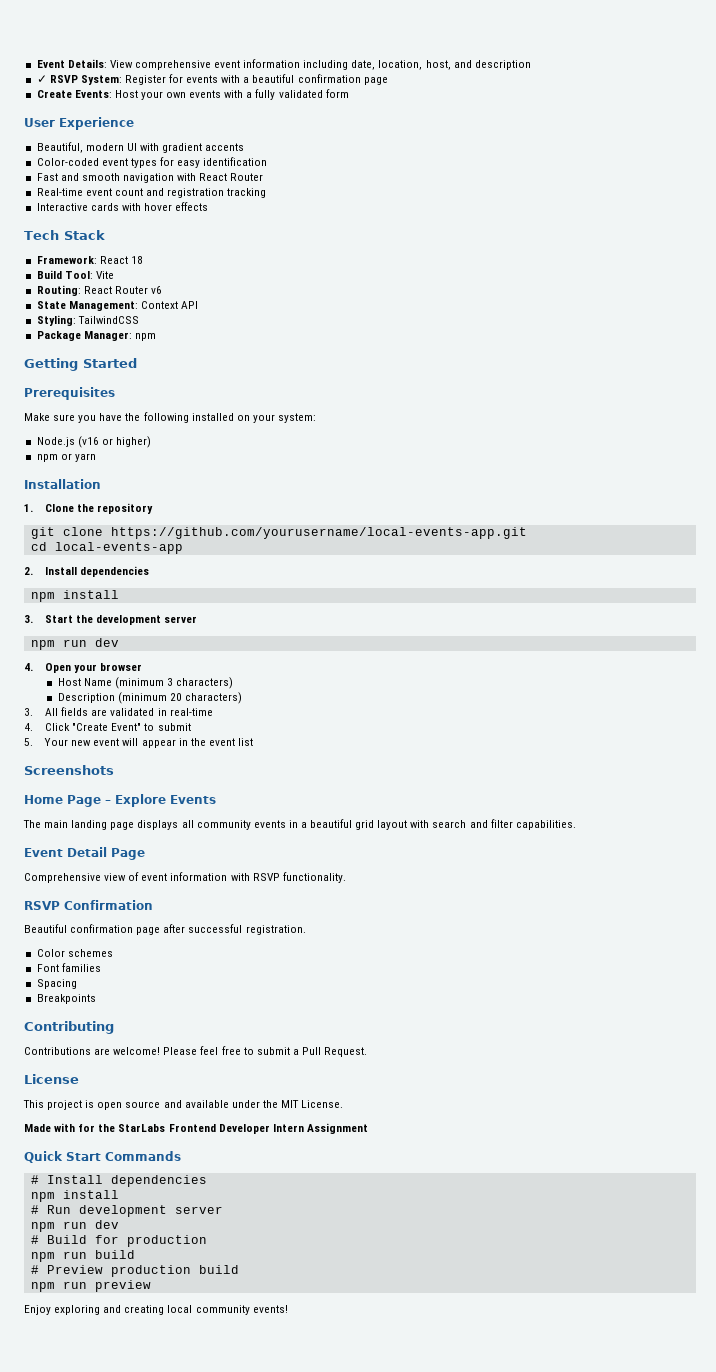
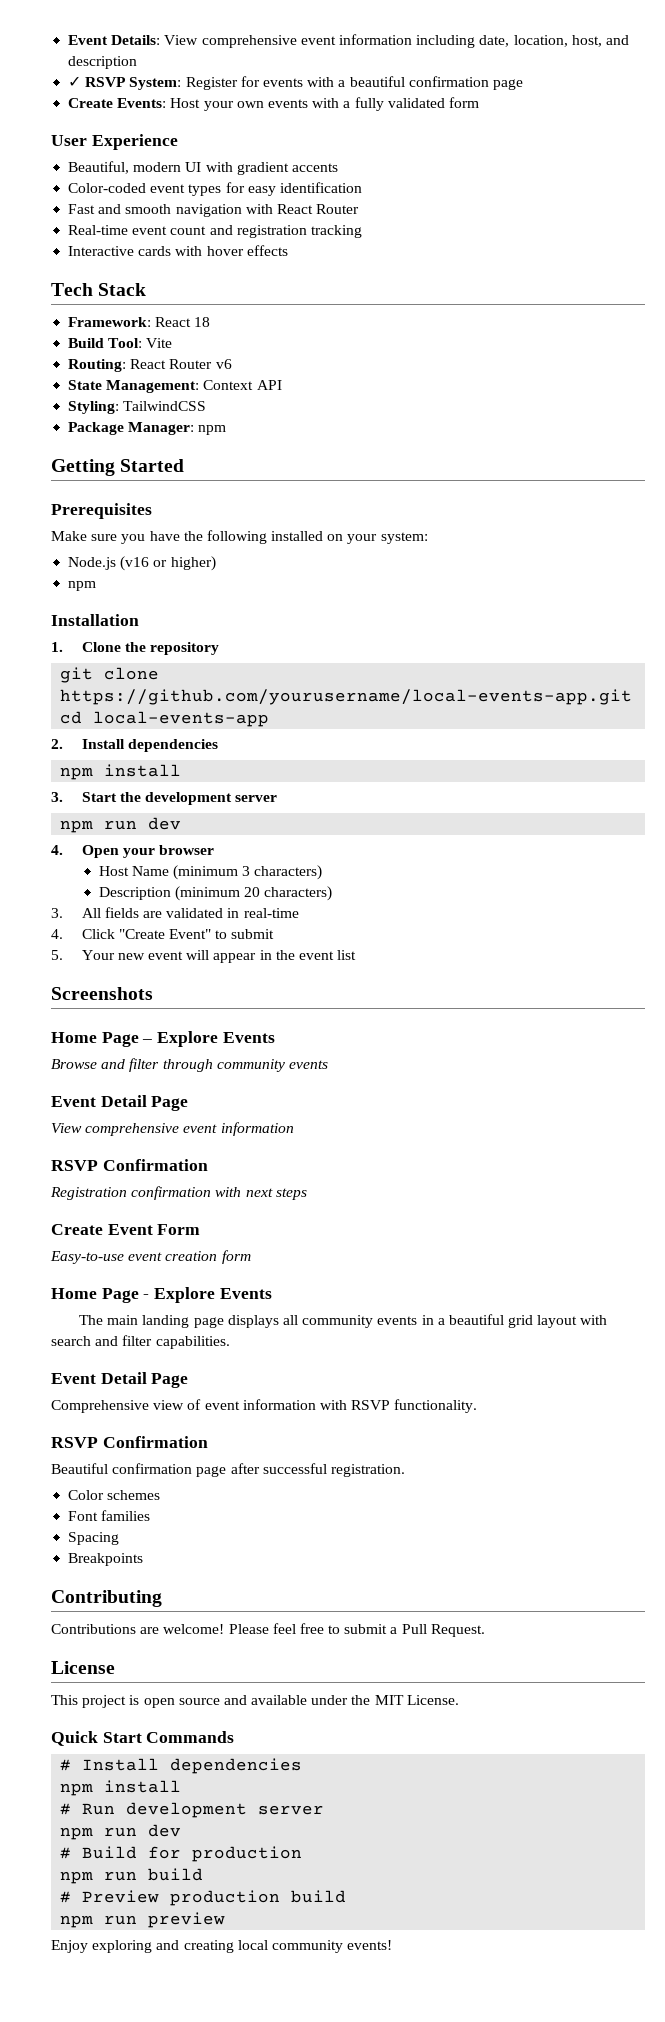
  Node.js (v16 or higher)
- npm or yarn
+ npm
+ Browse and filter through community events
+ Event Detail Page
+ View comprehensive event information
+ RSVP Confirmation
+ Registration confirmation with next steps
+ Create Event Form
+ Easy-to-use event creation form
+ Home Page - Explore Events
- Made with for the StarLabs Frontend Developer Intern Assignment

